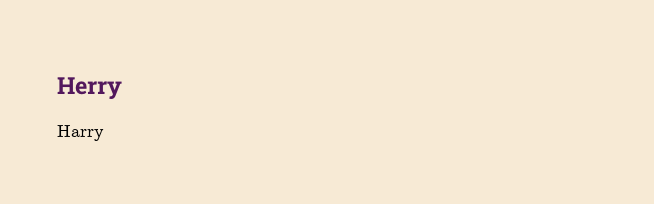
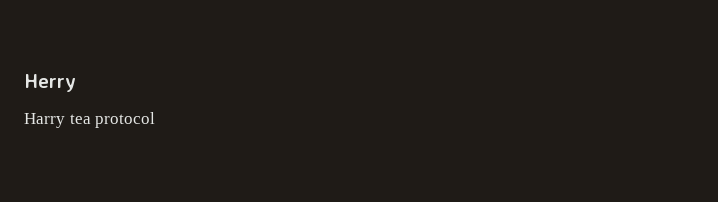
- Harry
+ Harry tea protocol

